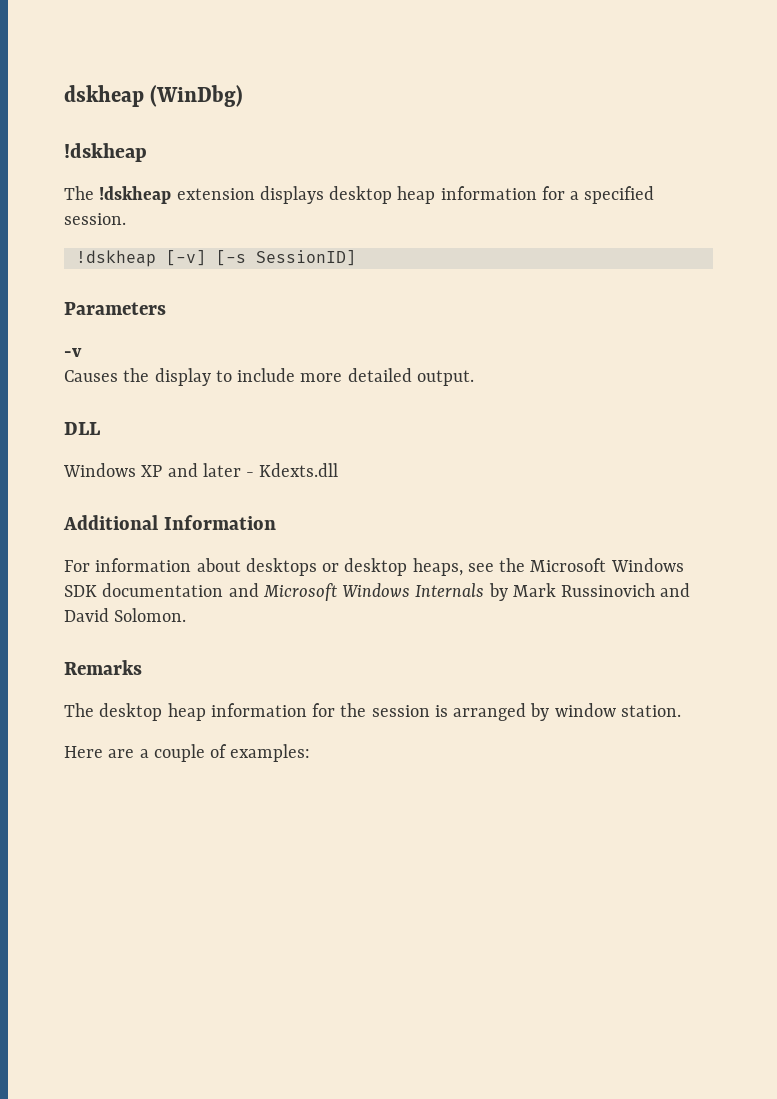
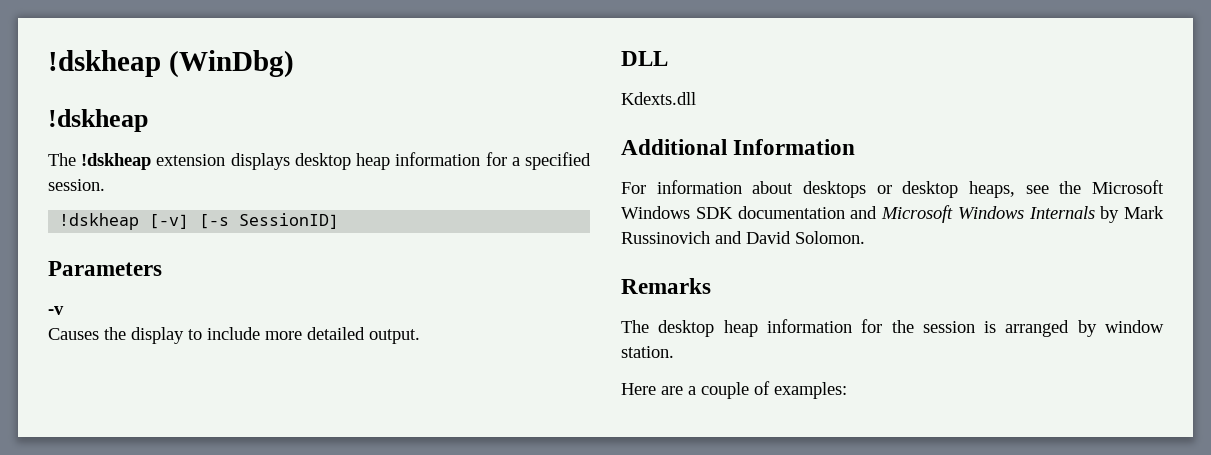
- dskheap (WinDbg)
+ !dskheap (WinDbg)
- Windows XP and later - Kdexts.dll
+ Kdexts.dll

